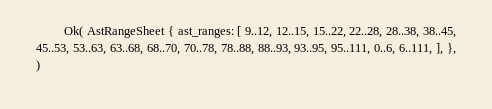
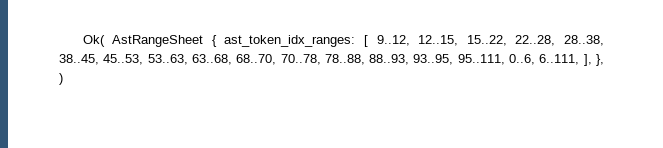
- Ok( AstRangeSheet { ast_ranges: [ 9..12, 12..15, 15..22, 22..28, 28..38, 38..45, 45..53, 53..63, 63..68, 68..70, 70..78, 78..88, 88..93, 93..95, 95..111, 0..6, 6..111, ], }, )
+ Ok( AstRangeSheet { ast_token_idx_ranges: [ 9..12, 12..15, 15..22, 22..28, 28..38, 38..45, 45..53, 53..63, 63..68, 68..70, 70..78, 78..88, 88..93, 93..95, 95..111, 0..6, 6..111, ], }, )

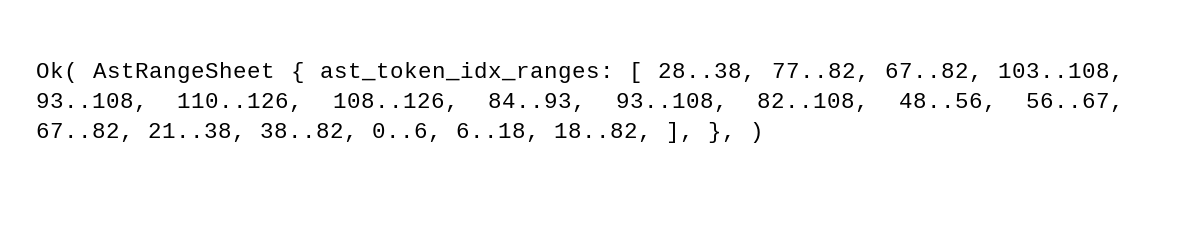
- Ok( AstRangeSheet { ast_token_idx_ranges: [ 9..12, 12..15, 15..22, 22..28, 28..38, 38..45, 45..53, 53..63, 63..68, 68..70, 70..78, 78..88, 88..93, 93..95, 95..111, 0..6, 6..111, ], }, )
+ Ok( AstRangeSheet { ast_token_idx_ranges: [ 28..38, 77..82, 67..82, 103..108, 93..108, 110..126, 108..126, 84..93, 93..108, 82..108, 48..56, 56..67, 67..82, 21..38, 38..82, 0..6, 6..18, 18..82, ], }, )

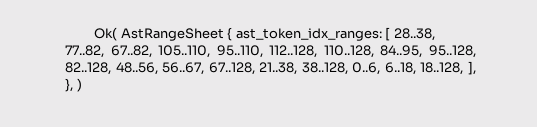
- Ok( AstRangeSheet { ast_token_idx_ranges: [ 28..38, 77..82, 67..82, 103..108, 93..108, 110..126, 108..126, 84..93, 93..108, 82..108, 48..56, 56..67, 67..82, 21..38, 38..82, 0..6, 6..18, 18..82, ], }, )
+ Ok( AstRangeSheet { ast_token_idx_ranges: [ 28..38, 77..82, 67..82, 105..110, 95..110, 112..128, 110..128, 84..95, 95..128, 82..128, 48..56, 56..67, 67..128, 21..38, 38..128, 0..6, 6..18, 18..128, ], }, )

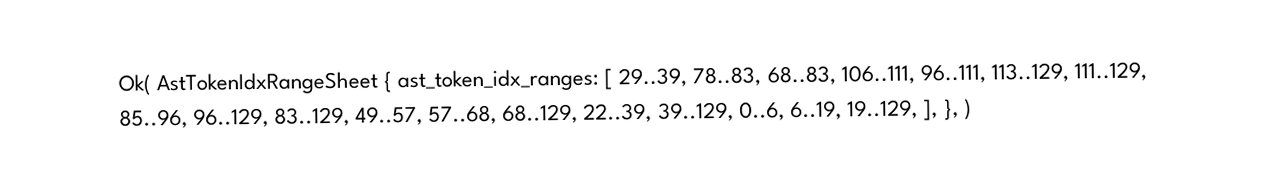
- Ok( AstRangeSheet { ast_token_idx_ranges: [ 28..38, 77..82, 67..82, 105..110, 95..110, 112..128, 110..128, 84..95, 95..128, 82..128, 48..56, 56..67, 67..128, 21..38, 38..128, 0..6, 6..18, 18..128, ], }, )
+ Ok( AstTokenIdxRangeSheet { ast_token_idx_ranges: [ 29..39, 78..83, 68..83, 106..111, 96..111, 113..129, 111..129, 85..96, 96..129, 83..129, 49..57, 57..68, 68..129, 22..39, 39..129, 0..6, 6..19, 19..129, ], }, )

